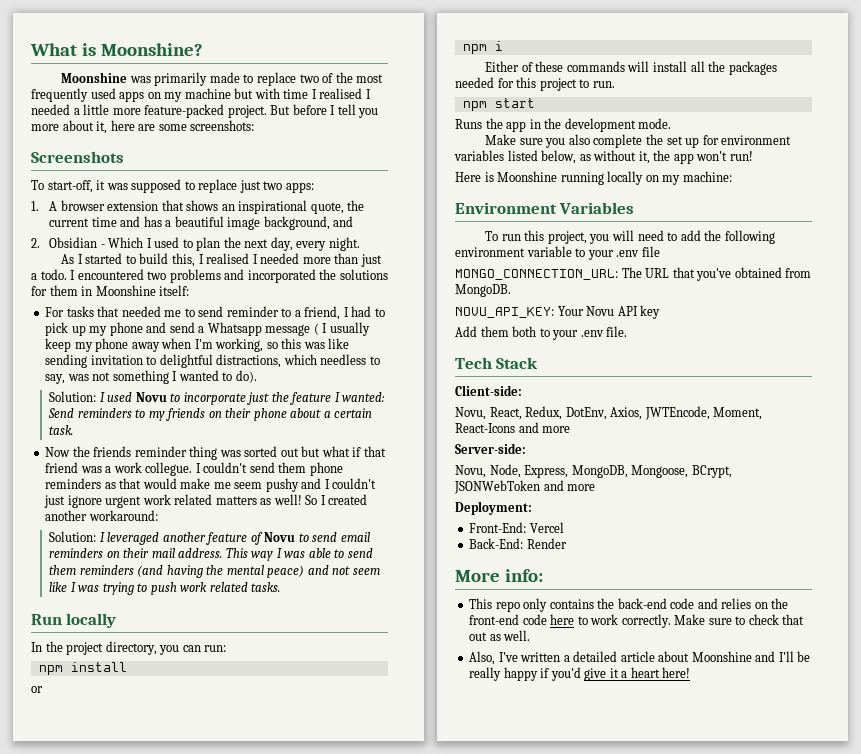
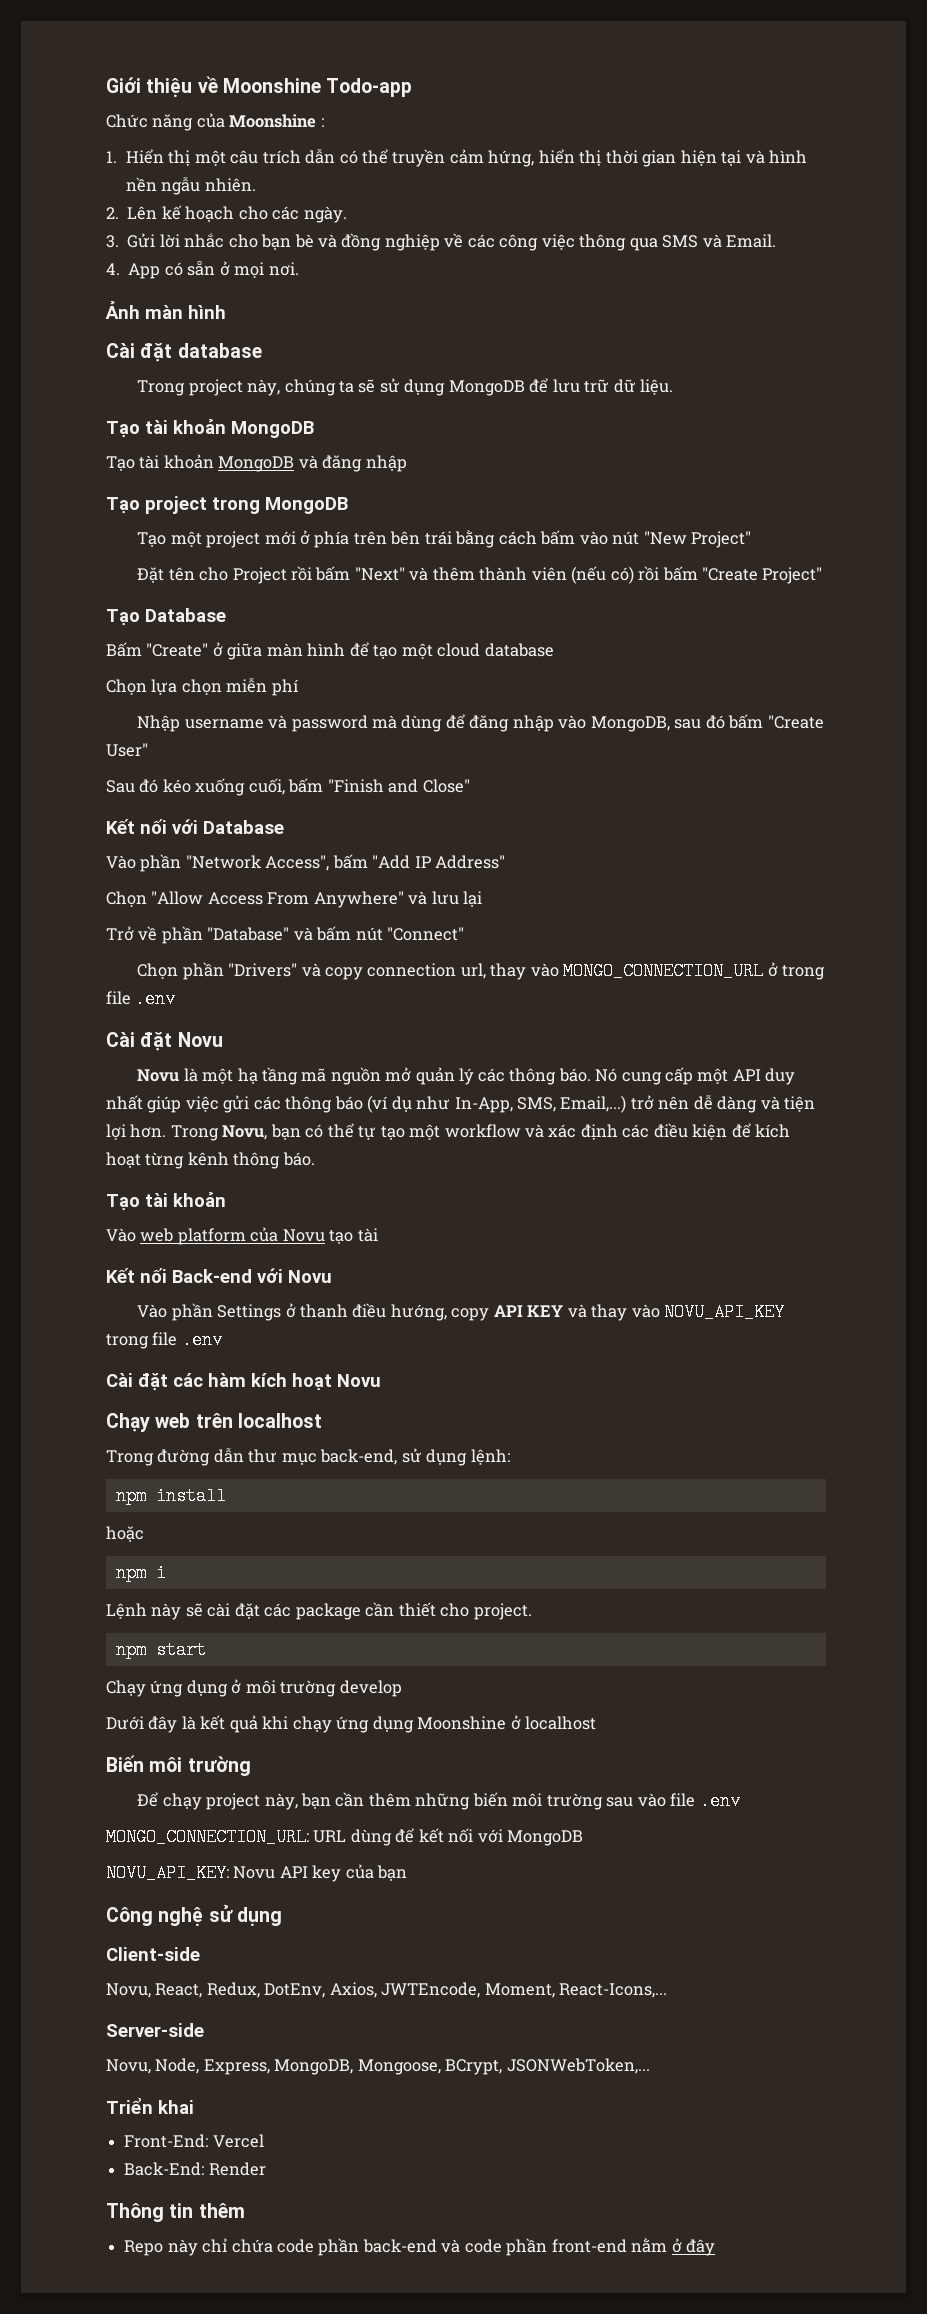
- What is Moonshine?
- Moonshine was primarily made to replace two of the most frequently used apps on my machine but with time I realised I needed a little more feature-packed project. But before I tell you more about it, here are some screenshots:
- Screenshots
- To start-off, it was supposed to replace just two apps:
- 1. A browser extension that shows an inspirational quote, the current time and has a beautiful image background, and
- 2. Obsidian - Which I used to plan the next day, every night.
- As I started to build this, I realised I needed more than just a todo. I encountered two problems and incorporated the solutions for them in Moonshine itself:
- For tasks that needed me to send reminder to a friend, I had to pick up my phone and send a Whatsapp message ( I usually keep my phone away when I'm working, so this was like sending invitation to delightful distractions, which needless to say, was not something I wanted to do).
- Solution: I used Novu to incorporate just the feature I wanted: Send reminders to my friends on their phone about a certain task.
- Now the friends reminder thing was sorted out but what if that friend was a work collegue. I couldn't send them phone reminders as that would make me seem pushy and I couldn't just ignore urgent work related matters as well! So I created another workaround:
- Solution: I leveraged another feature of Novu to send email reminders on their mail address. This way I was able to send them reminders (and having the mental peace) and not seem like I was trying to push work related tasks.
- Run locally
- In the project directory, you can run:
+ Giới thiệu về Moonshine Todo-app
+ Chức năng của Moonshine :
+ 1. Hiển thị một câu trích dẫn có thể truyền cảm hứng, hiển thị thời gian hiện tại và hình nền ngẫu nhiên.
+ 2. Lên kế hoạch cho các ngày.
+ 3. Gửi lời nhắc cho bạn bè và đồng nghiệp về các công việc thông qua SMS và Email.
+ 4. App có sẵn ở mọi nơi.
+ Ảnh màn hình
+ Cài đặt database
+ Trong project này, chúng ta sẽ sử dụng MongoDB để lưu trữ dữ liệu.
+ Tạo tài khoản MongoDB
+ Tạo tài khoản MongoDB và đăng nhập
+ Tạo project trong MongoDB
+ Tạo một project mới ở phía trên bên trái bằng cách bấm vào nút "New Project"
+ Đặt tên cho Project rồi bấm "Next" và thêm thành viên (nếu có) rồi bấm "Create Project"
+ Tạo Database
+ Bấm "Create" ở giữa màn hình để tạo một cloud database
+ Chọn lựa chọn miễn phí
+ Nhập username và password mà dùng để đăng nhập vào MongoDB, sau đó bấm "Create User"
+ Sau đó kéo xuống cuối, bấm "Finish and Close"
+ Kết nối với Database
+ Vào phần "Network Access", bấm "Add IP Address"
+ Chọn "Allow Access From Anywhere" và lưu lại
+ Trở về phần "Database" và bấm nút "Connect"
+ Chọn phần "Drivers" và copy connection url, thay vào MONGO_CONNECTION_URL ở trong file .env
+ Cài đặt Novu
+ Novu là một hạ tầng mã nguồn mở quản lý các thông báo. Nó cung cấp một API duy nhất giúp việc gửi các thông báo (ví dụ như In-App, SMS, Email,...) trở nên dễ dàng và tiện lợi hơn. Trong Novu, bạn có thể tự tạo một workflow và xác định các điều kiện để kích hoạt từng kênh thông báo.
+ Tạo tài khoản
+ Vào web platform của Novu tạo tài
+ Kết nối Back-end với Novu
+ Vào phần Settings ở thanh điều hướng, copy API KEY và thay vào NOVU_API_KEY trong file .env
+ Cài đặt các hàm kích hoạt Novu
+ Chạy web trên localhost
+ Trong đường dẫn thư mục back-end, sử dụng lệnh:
- or
+ hoặc
- Either of these commands will install all the packages needed for this project to run.
+ Lệnh này sẽ cài đặt các package cần thiết cho project.
  npm start
- Runs the app in the development mode.
- Make sure you also complete the set up for environment variables listed below, as without it, the app won't run!
- Here is Moonshine running locally on my machine:
- Environment Variables
- To run this project, you will need to add the following environment variable to your .env file
+ Chạy ứng dụng ở môi trường develop
+ Dưới đây là kết quả khi chạy ứng dụng Moonshine ở localhost
+ Biến môi trường
+ Để chạy project này, bạn cần thêm những biến môi trường sau vào file .env
- MONGO_CONNECTION_URL: The URL that you've obtained from MongoDB.
+ MONGO_CONNECTION_URL: URL dùng để kết nối với MongoDB
- NOVU_API_KEY: Your Novu API key
- Add them both to your .env file.
- Tech Stack
- Client-side:
+ NOVU_API_KEY: Novu API key của bạn
+ Công nghệ sử dụng
+ Client-side
- Novu, React, Redux, DotEnv, Axios, JWTEncode, Moment, React-Icons and more
- Server-side:
+ Novu, React, Redux, DotEnv, Axios, JWTEncode, Moment, React-Icons,...
+ Server-side
- Novu, Node, Express, MongoDB, Mongoose, BCrypt, JSONWebToken and more
- Deployment:
+ Novu, Node, Express, MongoDB, Mongoose, BCrypt, JSONWebToken,...
+ Triển khai
- More info:
- This repo only contains the back-end code and relies on the front-end code here to work correctly. Make sure to check that out as well.
- Also, I've written a detailed article about Moonshine and I'll be really happy if you'd give it a heart here!
+ Thông tin thêm
+ Repo này chỉ chứa code phần back-end và code phần front-end nằm ở đây

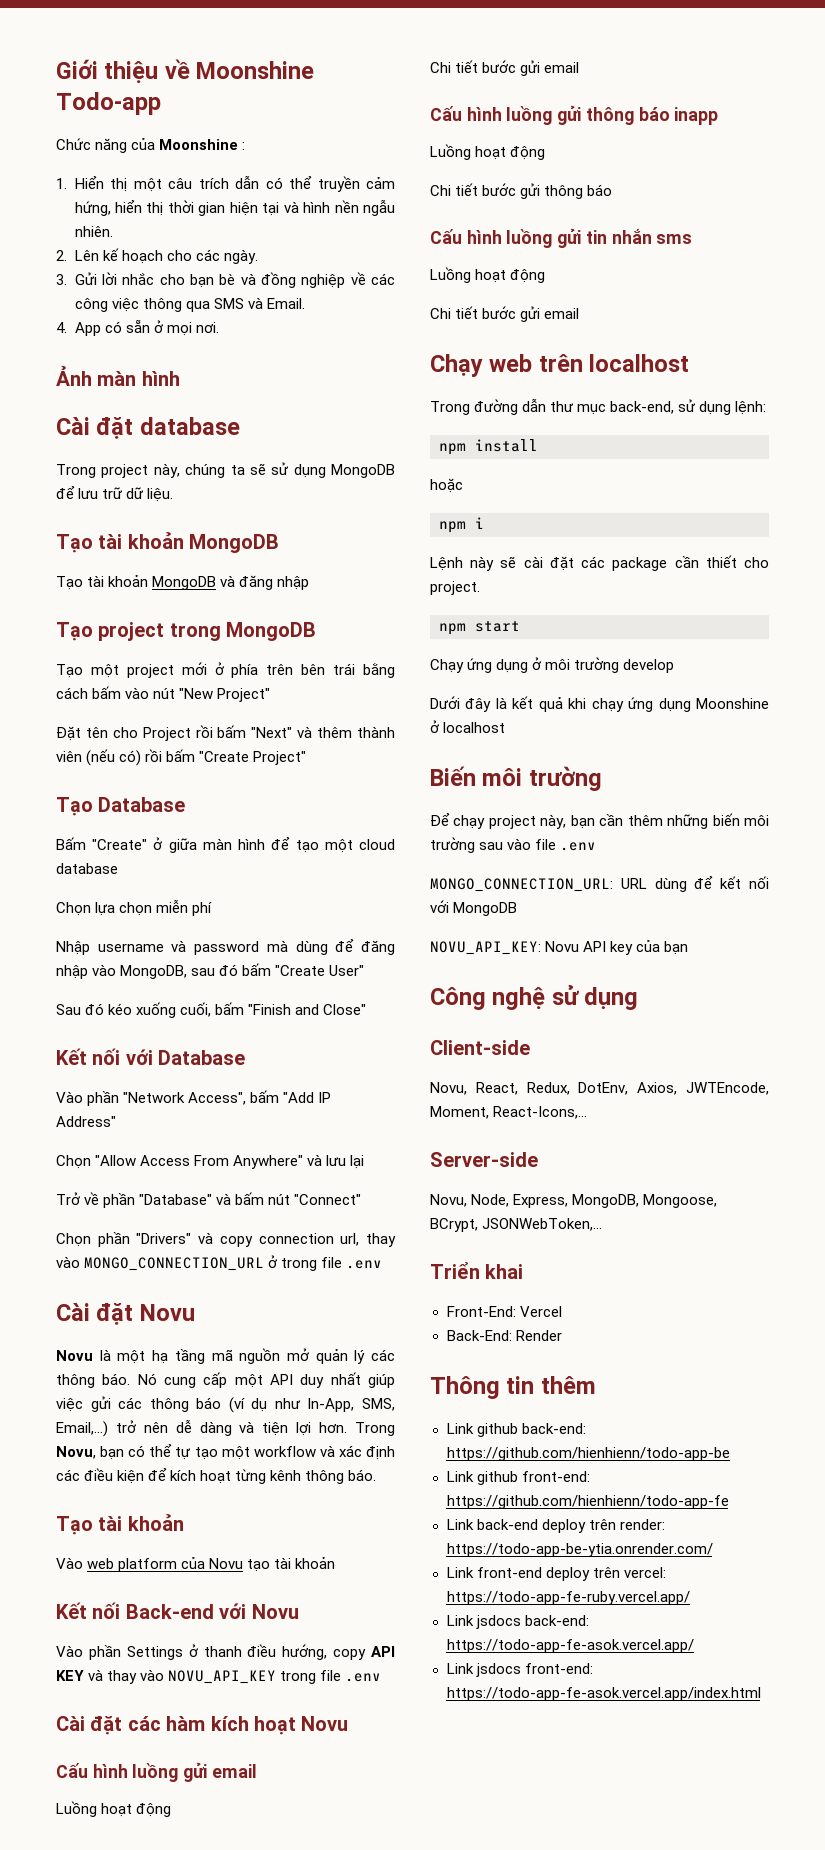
- Vào web platform của Novu tạo tài
+ Vào web platform của Novu tạo tài khoản
+ Cấu hình luồng gửi email
+ Luồng hoạt động
+ Chi tiết bước gửi email
+ Cấu hình luồng gửi thông báo inapp
+ Luồng hoạt động
+ Chi tiết bước gửi thông báo
+ Cấu hình luồng gửi tin nhắn sms
+ Luồng hoạt động
+ Chi tiết bước gửi email
- Repo này chỉ chứa code phần back-end và code phần front-end nằm ở đây
+ Link github back-end: https://github.com/hienhienn/todo-app-be
+ Link github front-end: https://github.com/hienhienn/todo-app-fe
+ Link back-end deploy trên render: https://todo-app-be-ytia.onrender.com/
+ Link front-end deploy trên vercel: https://todo-app-fe-ruby.vercel.app/
+ Link jsdocs back-end: https://todo-app-fe-asok.vercel.app/
+ Link jsdocs front-end: https://todo-app-fe-asok.vercel.app/index.html

